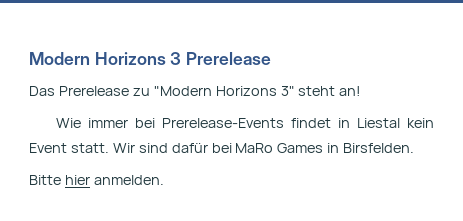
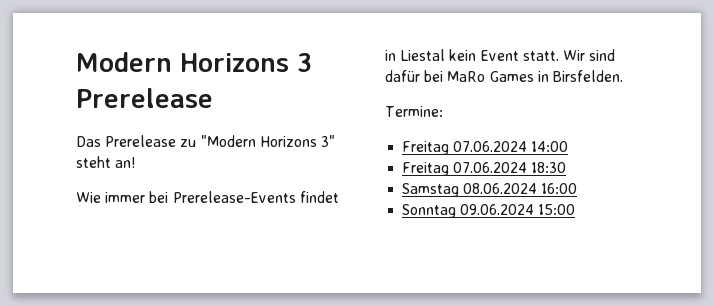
- Bitte hier anmelden.
+ Termine:
+ Freitag 07.06.2024 14:00
+ Freitag 07.06.2024 18:30
+ Samstag 08.06.2024 16:00
+ Sonntag 09.06.2024 15:00

